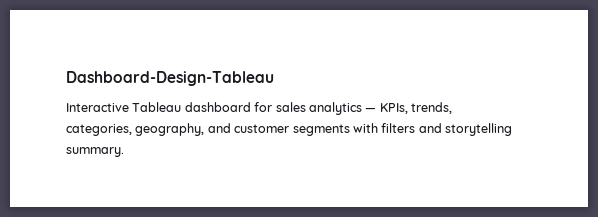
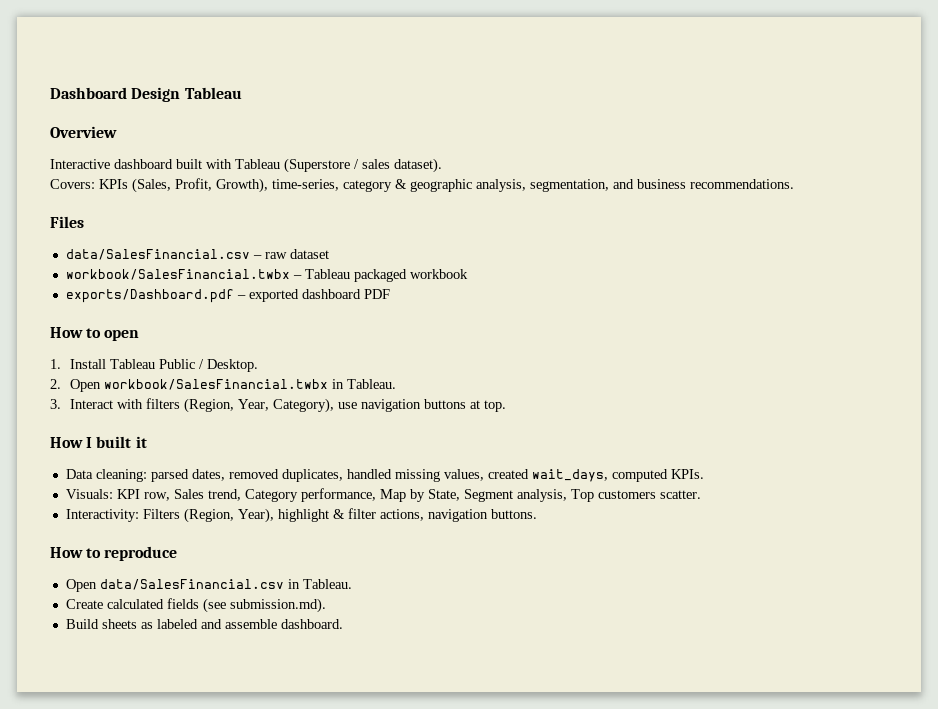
- Dashboard-Design-Tableau
- Interactive Tableau dashboard for sales analytics — KPIs, trends, categories, geography, and customer segments with filters and storytelling summary.
+ Dashboard Design Tableau
+ Overview
+ Interactive dashboard built with Tableau (Superstore / sales dataset).
+ Covers: KPIs (Sales, Profit, Growth), time-series, category & geographic analysis, segmentation, and business recommendations.
+ Files
+ data/SalesFinancial.csv – raw dataset
+ workbook/SalesFinancial.twbx – Tableau packaged workbook
+ exports/Dashboard.pdf – exported dashboard PDF
+ How to open
+ 1. Install Tableau Public / Desktop.
+ 2. Open workbook/SalesFinancial.twbx in Tableau.
+ 3. Interact with filters (Region, Year, Category), use navigation buttons at top.
+ How I built it
+ Data cleaning: parsed dates, removed duplicates, handled missing values, created wait_days, computed KPIs.
+ Visuals: KPI row, Sales trend, Category performance, Map by State, Segment analysis, Top customers scatter.
+ Interactivity: Filters (Region, Year), highlight & filter actions, navigation buttons.
+ How to reproduce
+ Open data/SalesFinancial.csv in Tableau.
+ Create calculated fields (see submission.md).
+ Build sheets as labeled and assemble dashboard.

